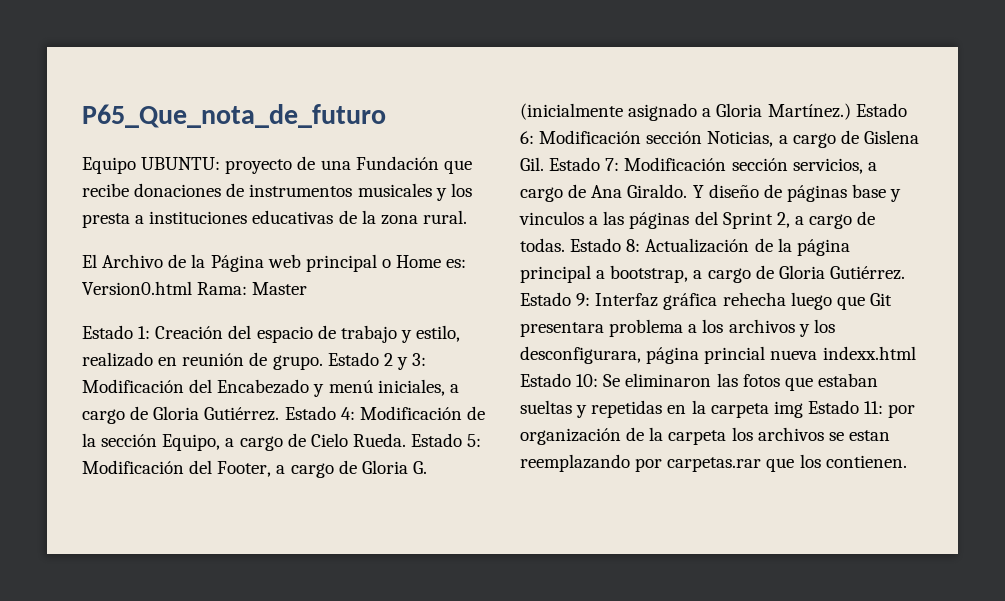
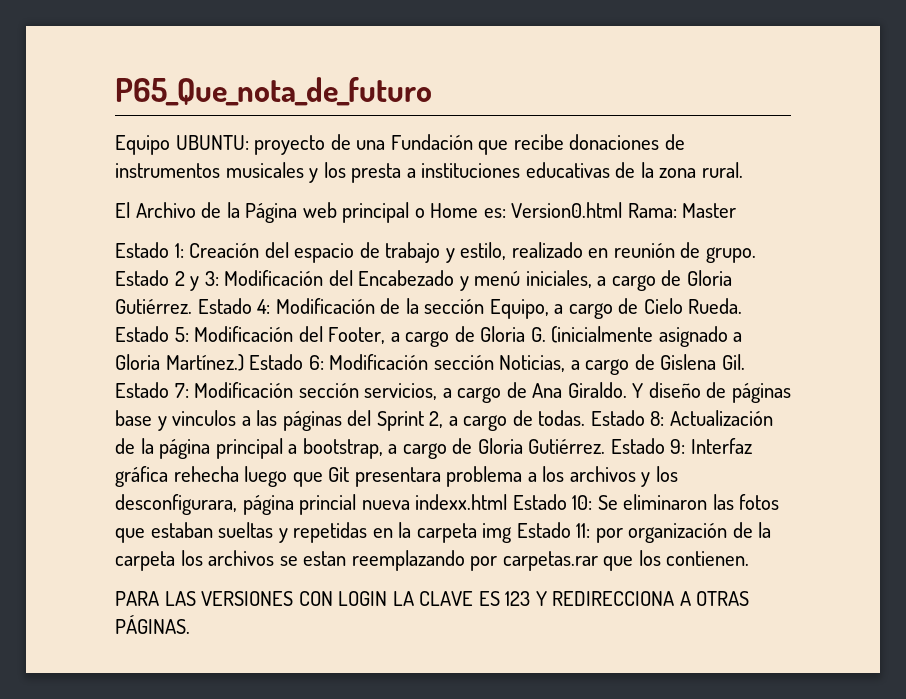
+ PARA LAS VERSIONES CON LOGIN LA CLAVE ES 123 Y REDIRECCIONA A OTRAS PÁGINAS.

